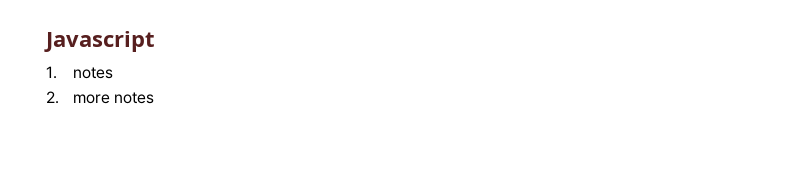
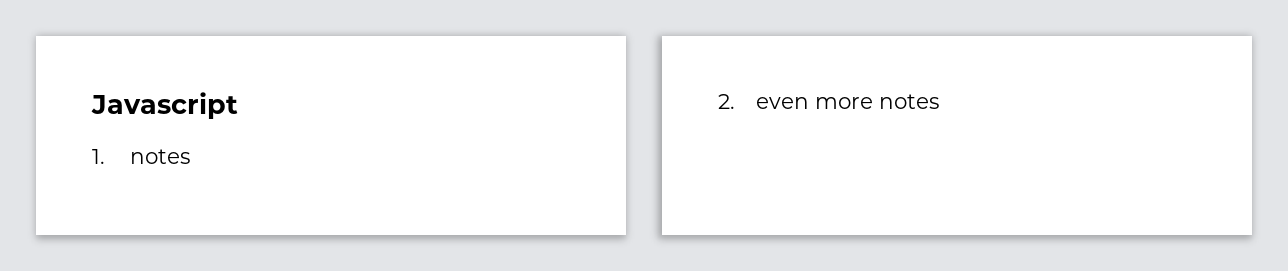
- 2. more notes
+ 2. even more notes

